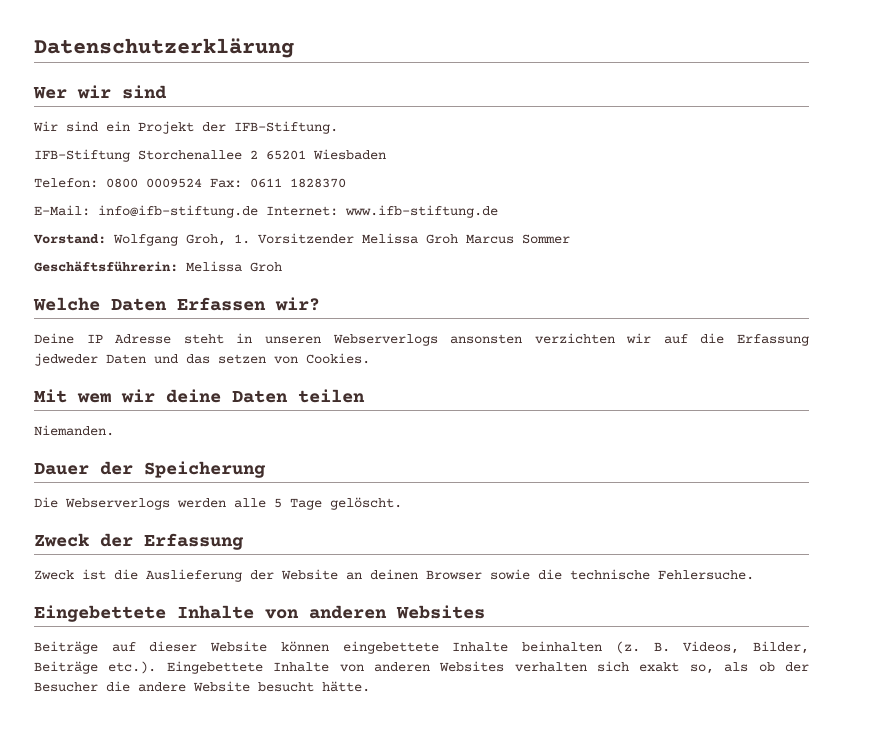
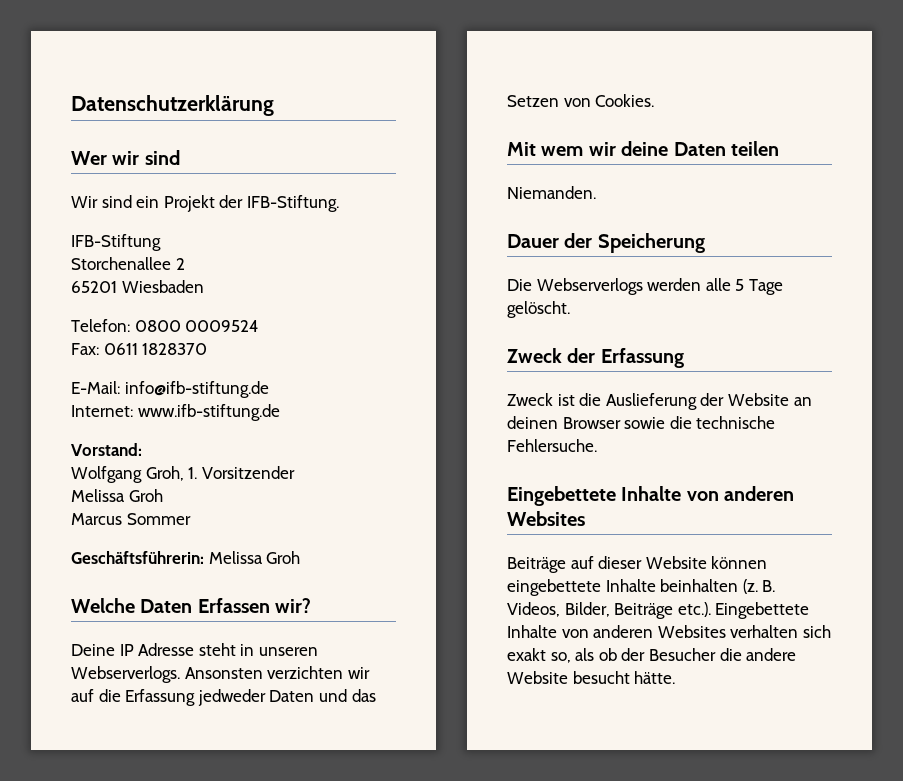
- IFB-Stiftung Storchenallee 2 65201 Wiesbaden
+ IFB-Stiftung
+ Storchenallee 2
+ 65201 Wiesbaden
- Telefon: 0800 0009524 Fax: 0611 1828370
+ Telefon: 0800 0009524
+ Fax: 0611 1828370
- E-Mail: info@ifb-stiftung.de Internet: www.ifb-stiftung.de
+ E-Mail: info@ifb-stiftung.de
+ Internet: www.ifb-stiftung.de
- Vorstand: Wolfgang Groh, 1. Vorsitzender Melissa Groh Marcus Sommer
+ Vorstand:
+ Wolfgang Groh, 1. Vorsitzender
+ Melissa Groh
+ Marcus Sommer
- Deine IP Adresse steht in unseren Webserverlogs ansonsten verzichten wir auf die Erfassung jedweder Daten und das setzen von Cookies.
+ Deine IP Adresse steht in unseren Webserverlogs. Ansonsten verzichten wir auf die Erfassung jedweder Daten und das Setzen von Cookies.

